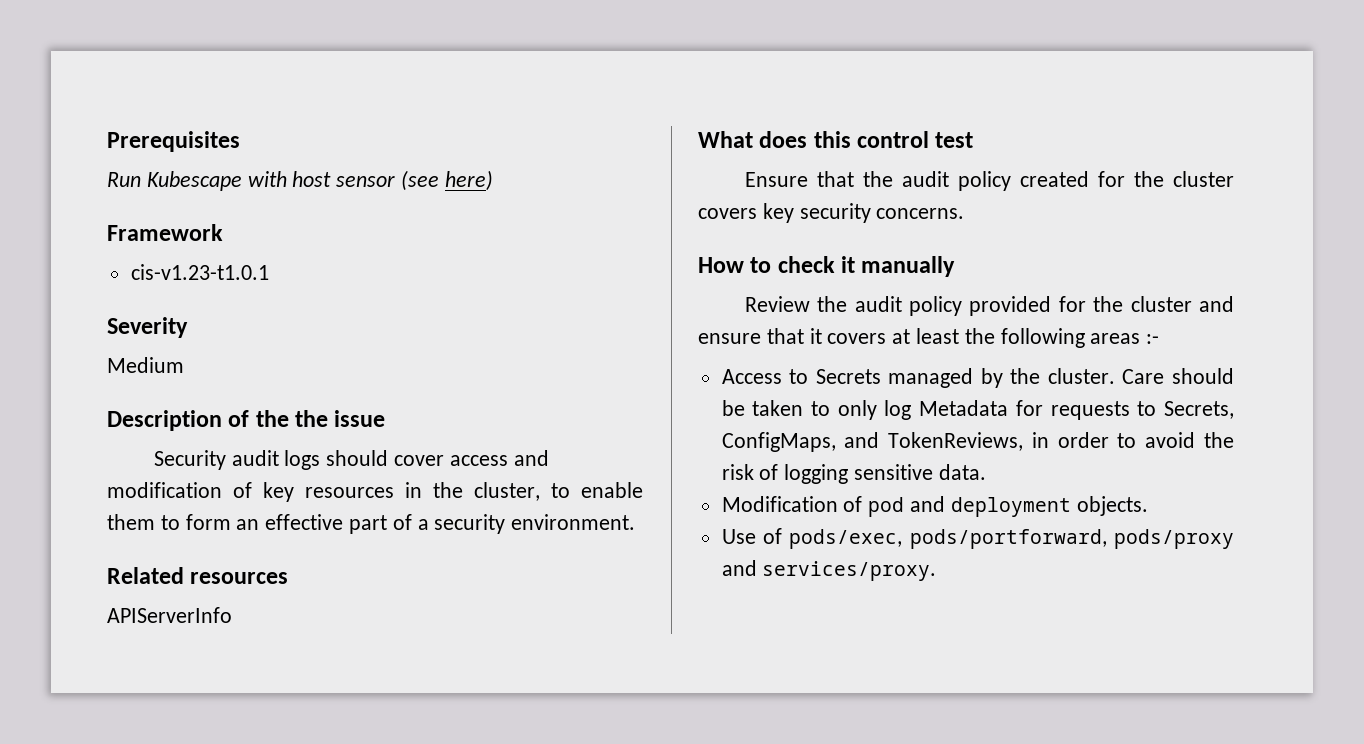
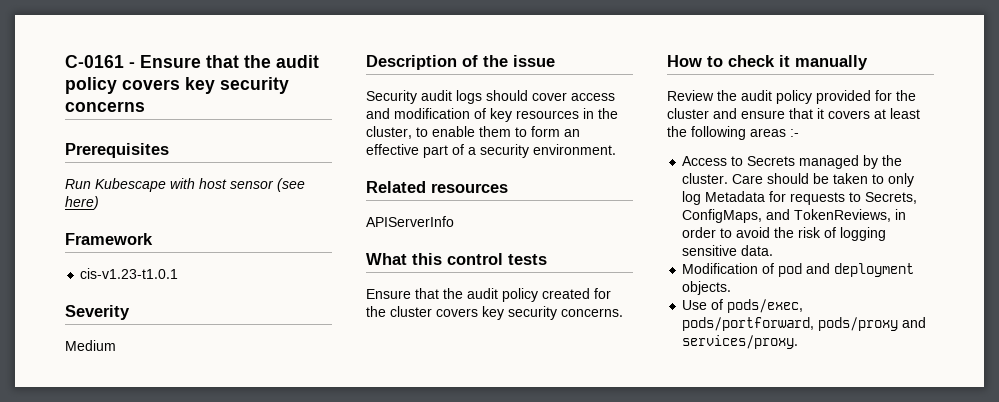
+ C-0161 - Ensure that the audit policy covers key security concerns
- Description of the the issue
+ Description of the issue
- What does this control test
+ What this control tests

